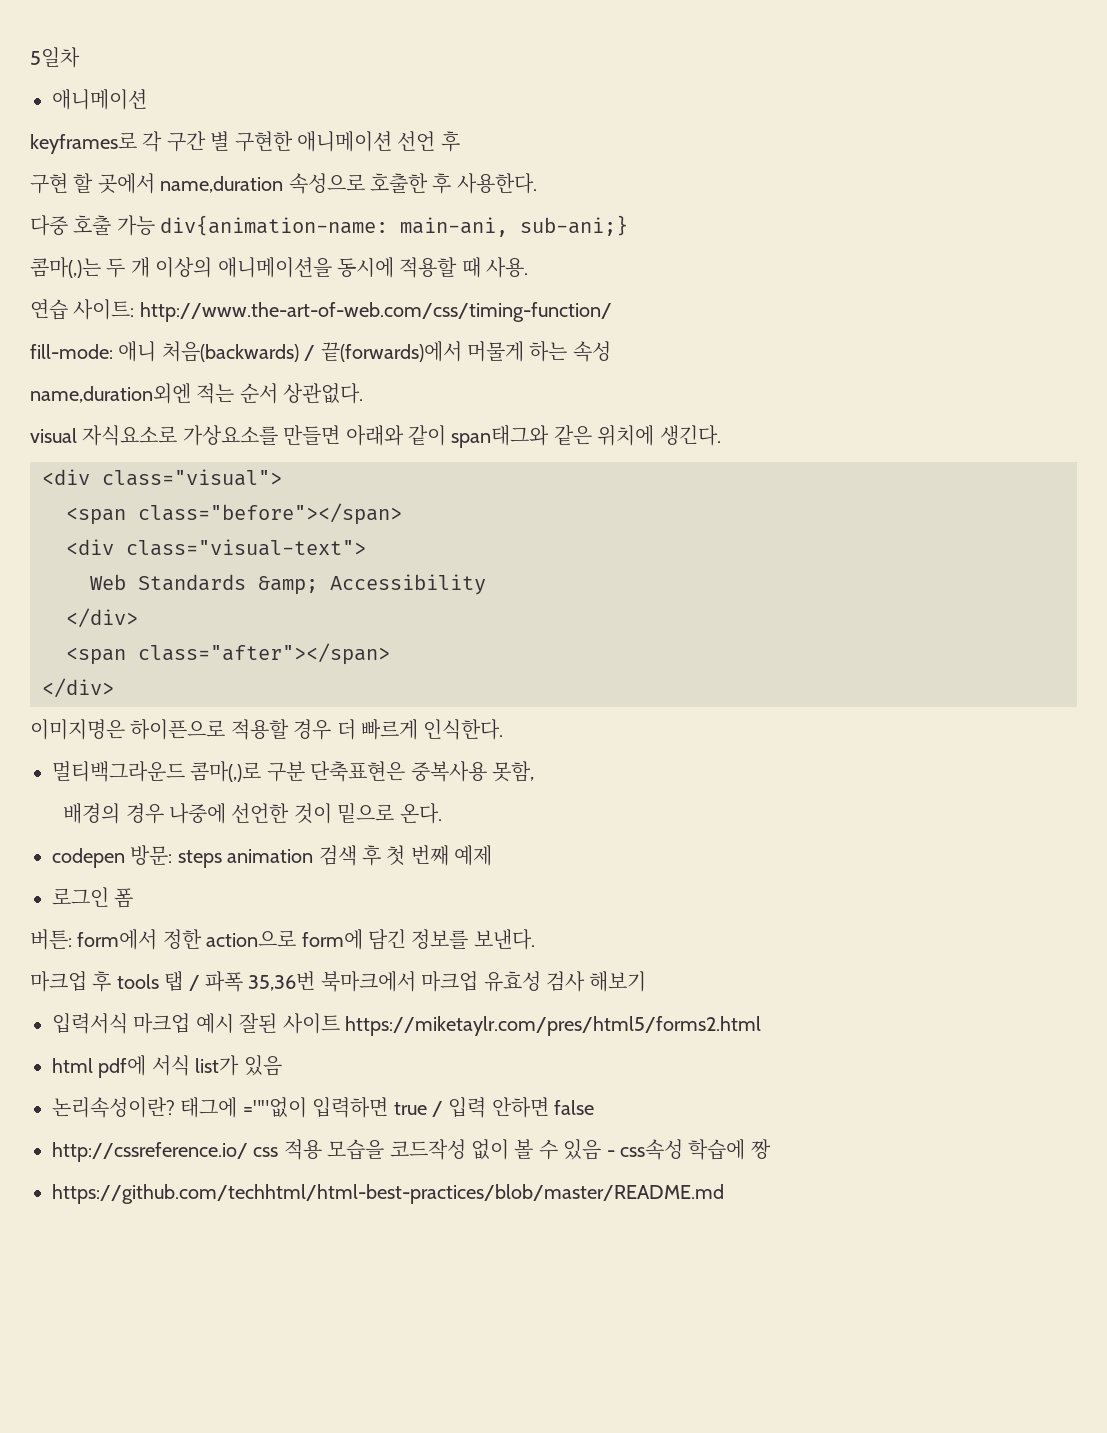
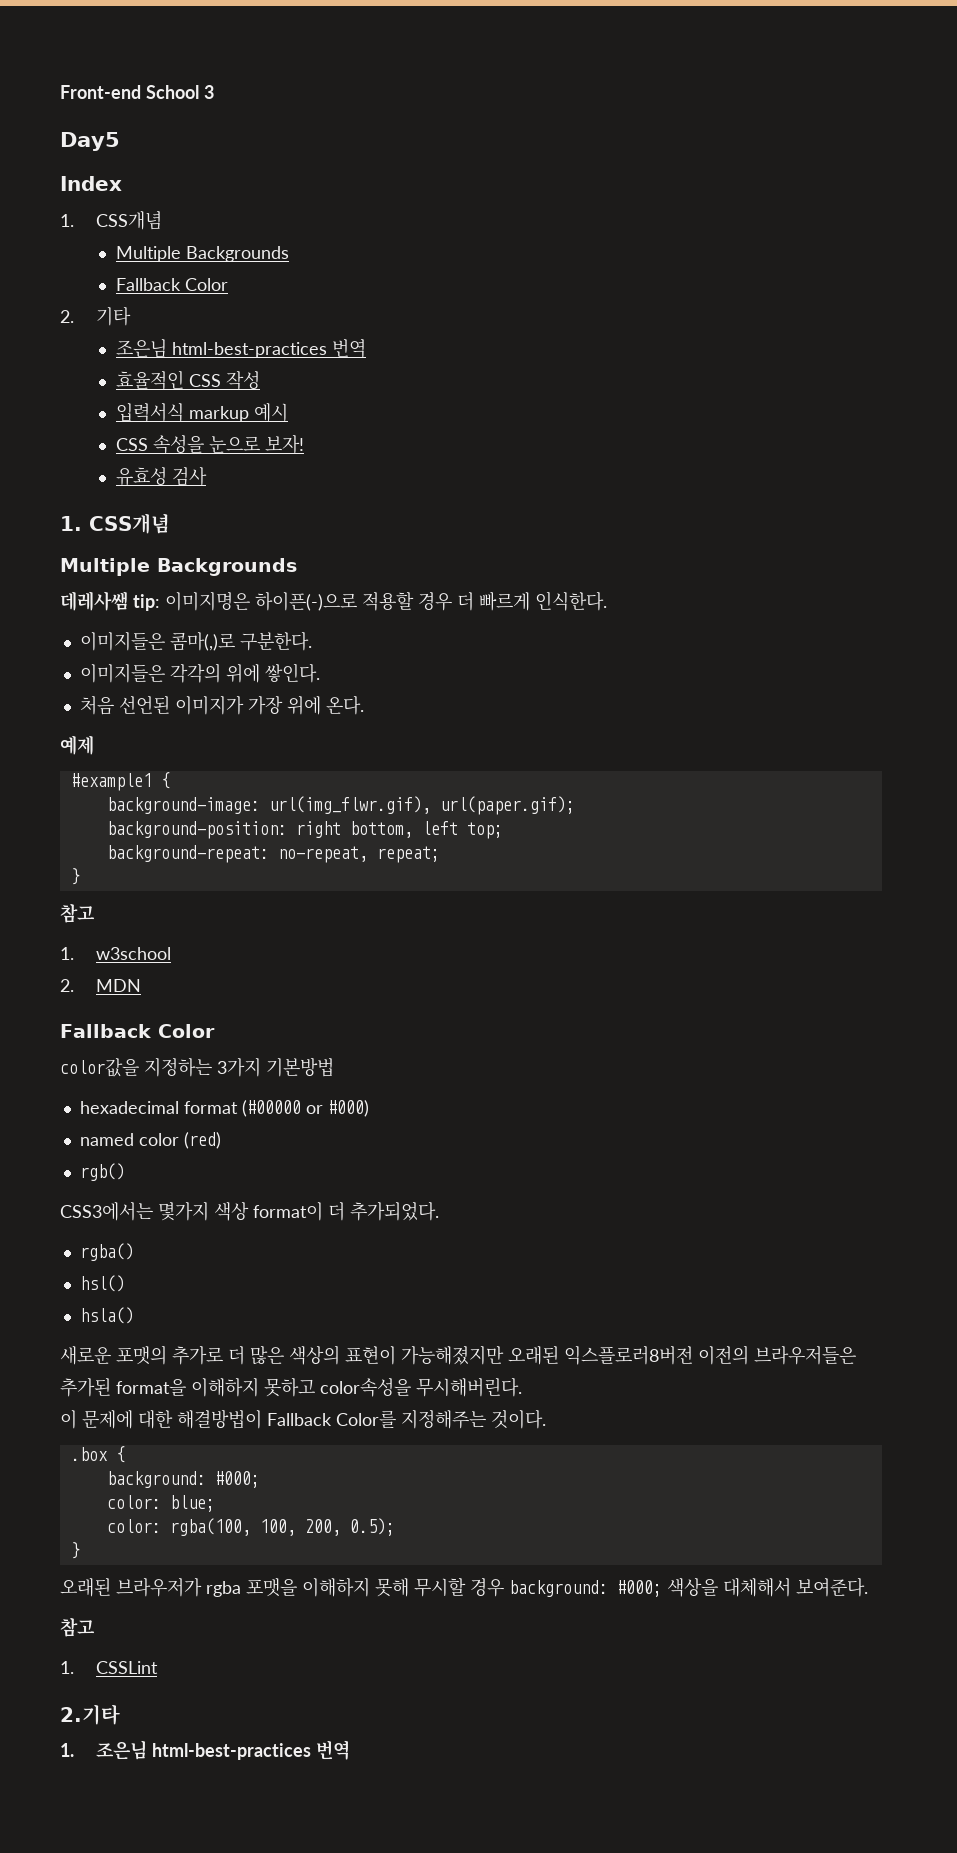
- 5일차
- 애니메이션
- keyframes로 각 구간 별 구현한 애니메이션 선언 후
- 구현 할 곳에서 name,duration 속성으로 호출한 후 사용한다.
- 다중 호출 가능 div{animation-name: main-ani, sub-ani;}
- 콤마(,)는 두 개 이상의 애니메이션을 동시에 적용할 때 사용.
- 연습 사이트: http://www.the-art-of-web.com/css/timing-function/
- fill-mode: 애니 처음(backwards) / 끝(forwards)에서 머물게 하는 속성
- name,duration외엔 적는 순서 상관없다.
- visual 자식요소로 가상요소를 만들면 아래와 같이 span태그와 같은 위치에 생긴다.
- <div class="visual">
- <span class="before"></span>
- <div class="visual-text">
- Web Standards &amp; Accessibility
- </div>
- <span class="after"></span>
- </div>
- 이미지명은 하이픈으로 적용할 경우 더 빠르게 인식한다.
+ Front-end School 3
+ Day5
+ Index
+ 1. CSS개념
+ Multiple Backgrounds
+ Fallback Color
+ 2. 기타
+ 조은님 html-best-practices 번역
+ 효율적인 CSS 작성
+ 입력서식 markup 예시
+ CSS 속성을 눈으로 보자!
+ 유효성 검사
+ 1. CSS개념
+ Multiple Backgrounds
+ 데레사쌤 tip: 이미지명은 하이픈(-)으로 적용할 경우 더 빠르게 인식한다.
- 멀티백그라운드 콤마(,)로 구분 단축표현은 중복사용 못함,
- 배경의 경우 나중에 선언한 것이 밑으로 온다.
- codepen 방문: steps animation 검색 후 첫 번째 예제
- 로그인 폼
- 버튼: form에서 정한 action으로 form에 담긴 정보를 보낸다.
- 마크업 후 tools 탭 / 파폭 35,36번 북마크에서 마크업 유효성 검사 해보기
- 입력서식 마크업 예시 잘된 사이트 https://miketaylr.com/pres/html5/forms2.html
- html pdf에 서식 list가 있음
- 논리속성이란? 태그에 =""없이 입력하면 true / 입력 안하면 false
- http://cssreference.io/ css 적용 모습을 코드작성 없이 볼 수 있음 - css속성 학습에 짱
- https://github.com/techhtml/html-best-practices/blob/master/README.md
+ 이미지들은 콤마(,)로 구분한다.
+ 이미지들은 각각의 위에 쌓인다.
+ 처음 선언된 이미지가 가장 위에 온다.
+ 예제
+ #example1 {
+ background-image: url(img_flwr.gif), url(paper.gif);
+ background-position: right bottom, left top;
+ background-repeat: no-repeat, repeat;
+ }
+ 참고
+ 1. w3school
+ 2. MDN
+ Fallback Color
+ color값을 지정하는 3가지 기본방법
+ hexadecimal format (#00000 or #000)
+ named color (red)
+ rgb()
+ CSS3에서는 몇가지 색상 format이 더 추가되었다.
+ rgba()
+ hsl()
+ hsla()
+ 새로운 포맷의 추가로 더 많은 색상의 표현이 가능해졌지만 오래된 익스플로러8버전 이전의 브라우저들은 추가된 format을 이해하지 못하고 color속성을 무시해버린다.
+ 이 문제에 대한 해결방법이 Fallback Color를 지정해주는 것이다.
+ .box {
+ background: #000;
+ color: blue;
+ color: rgba(100, 100, 200, 0.5);
+ }
+ 오래된 브라우저가 rgba 포맷을 이해하지 못해 무시할 경우 background: #000; 색상을 대체해서 보여준다.
+ 참고
+ 1. CSSLint
+ 2.기타
+ 1. 조은님 html-best-practices 번역

